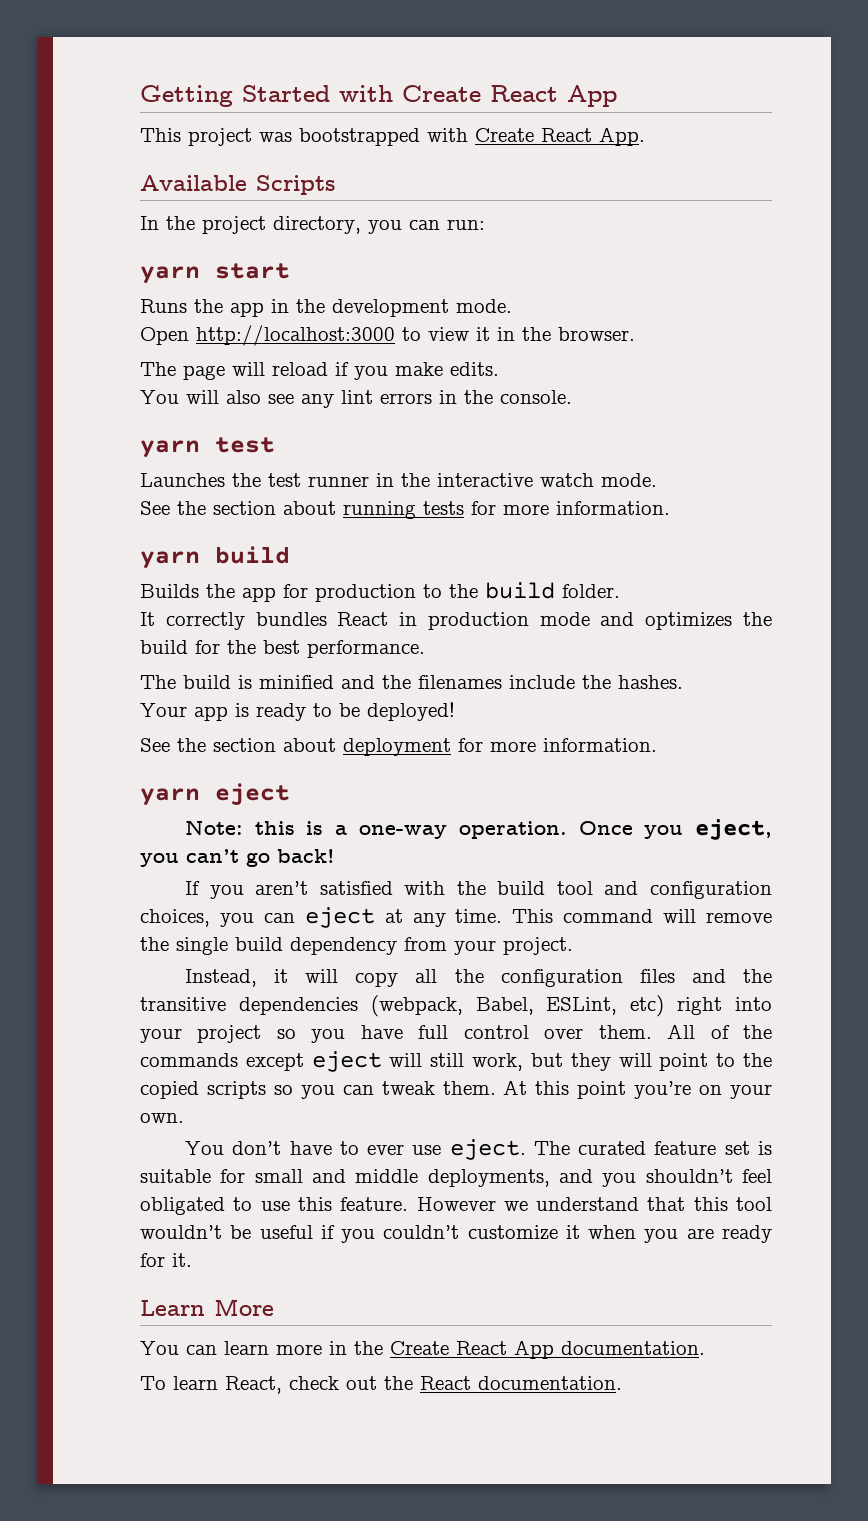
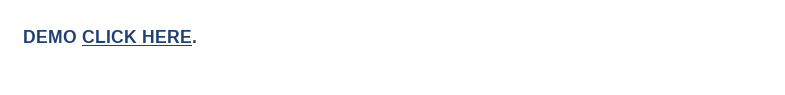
- Getting Started with Create React App
- This project was bootstrapped with Create React App.
- Available Scripts
- In the project directory, you can run:
- yarn start
- Runs the app in the development mode.
- Open http://localhost:3000 to view it in the browser.
- The page will reload if you make edits.
- You will also see any lint errors in the console.
- yarn test
- Launches the test runner in the interactive watch mode.
- See the section about running tests for more information.
- yarn build
- Builds the app for production to the build folder.
- It correctly bundles React in production mode and optimizes the build for the best performance.
- The build is minified and the filenames include the hashes.
- Your app is ready to be deployed!
- See the section about deployment for more information.
- yarn eject
- Note: this is a one-way operation. Once you eject, you can’t go back!
- If you aren’t satisfied with the build tool and configuration choices, you can eject at any time. This command will remove the single build dependency from your project.
- Instead, it will copy all the configuration files and the transitive dependencies (webpack, Babel, ESLint, etc) right into your project so you have full control over them. All of the commands except eject will still work, but they will point to the copied scripts so you can tweak them. At this point you’re on your own.
- You don’t have to ever use eject. The curated feature set is suitable for small and middle deployments, and you shouldn’t feel obligated to use this feature. However we understand that this tool wouldn’t be useful if you couldn’t customize it when you are ready for it.
- Learn More
- You can learn more in the Create React App documentation.
- To learn React, check out the React documentation.
+ DEMO CLICK HERE.

